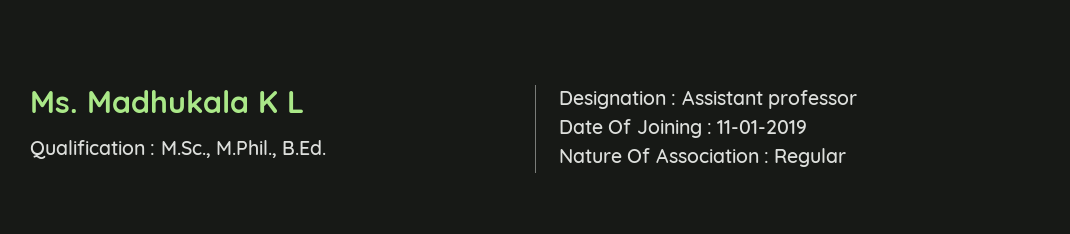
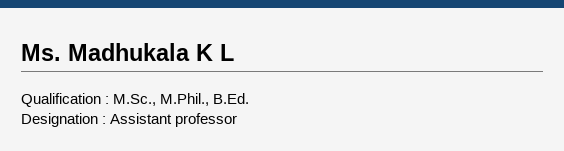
- Date Of Joining : 11-01-2019
- Nature Of Association : Regular

